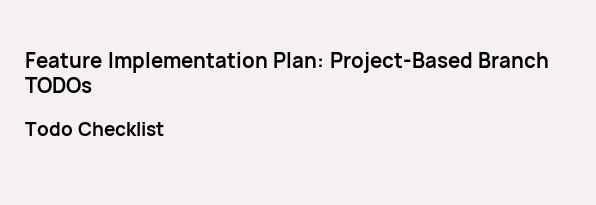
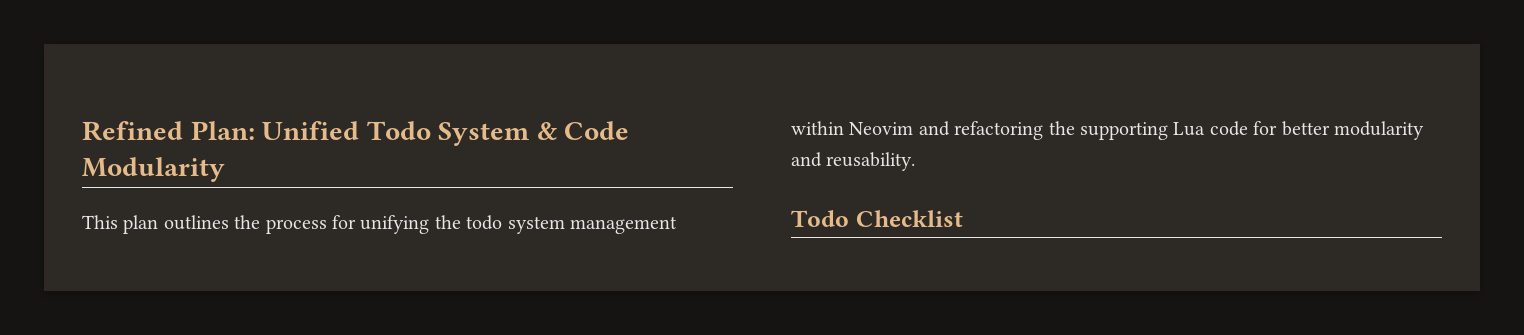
- Feature Implementation Plan: Project-Based Branch TODOs
+ Refined Plan: Unified Todo System & Code Modularity
+ This plan outlines the process for unifying the todo system management within Neovim and refactoring the supporting Lua code for better modularity and reusability.

